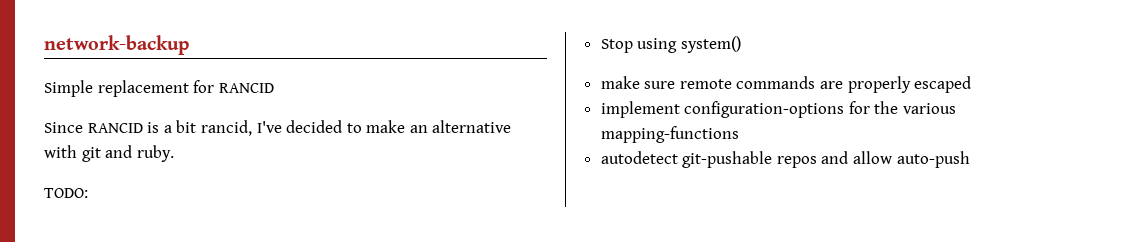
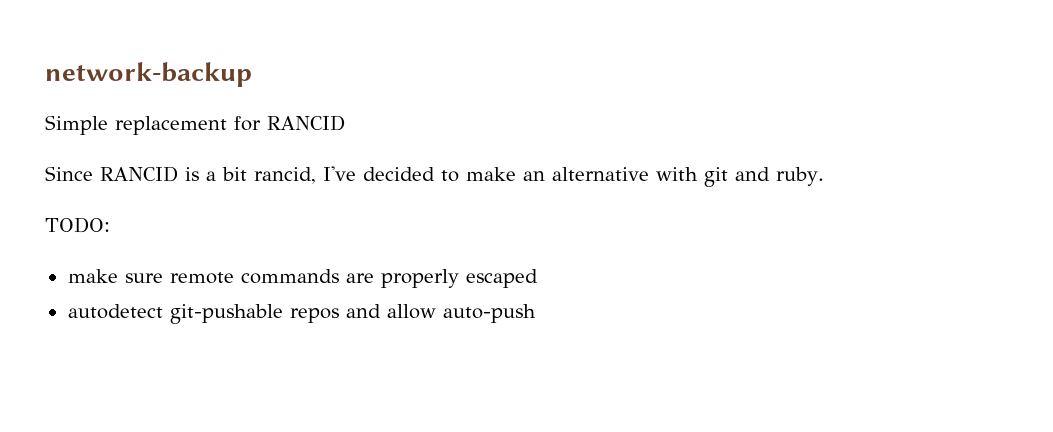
- Stop using system()
- implement configuration-options for the various mapping-functions

